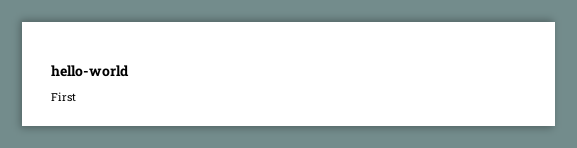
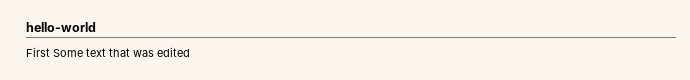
- First
+ First Some text that was edited

